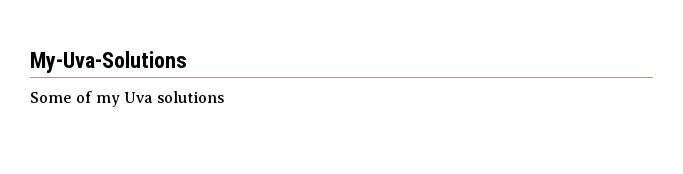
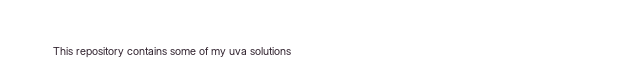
- My-Uva-Solutions
- Some of my Uva solutions
+ This repository contains some of my uva solutions

